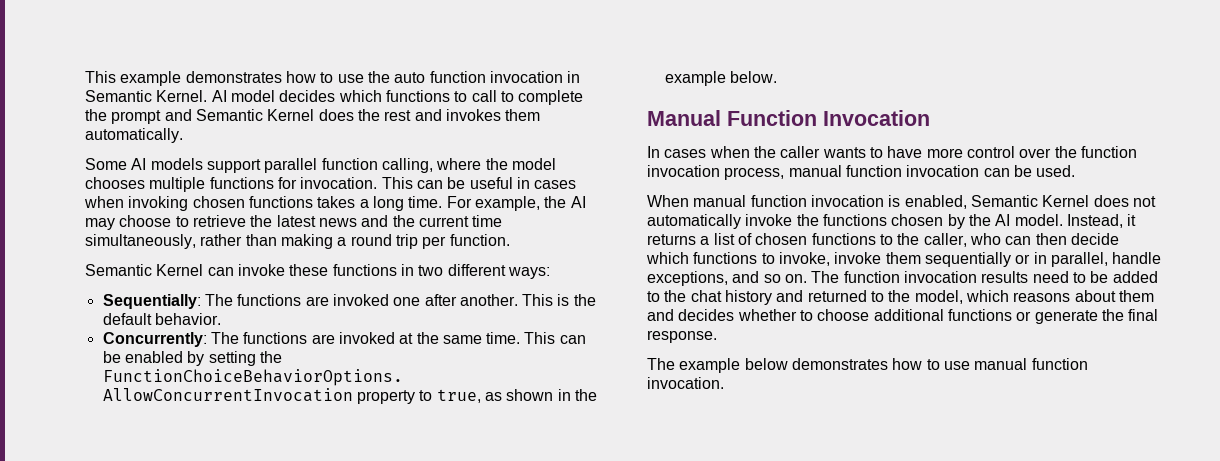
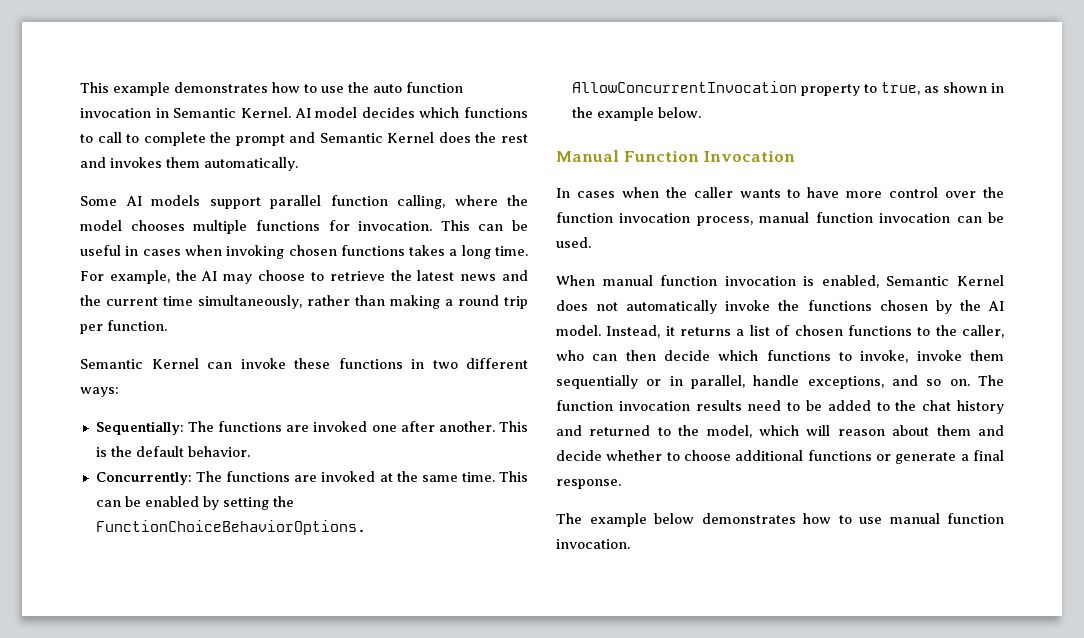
- The function invocation results need to be added to the chat history and returned to the model, which reasons about them and decides whether to choose additional functions or generate the final response.
+ The function invocation results need to be added to the chat history and returned to the model, which will reason about them and decide whether to choose additional functions or generate a final response.

